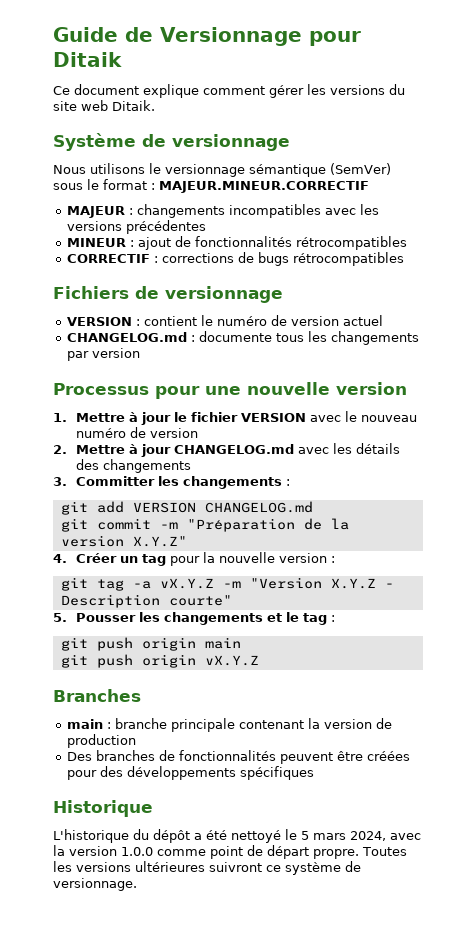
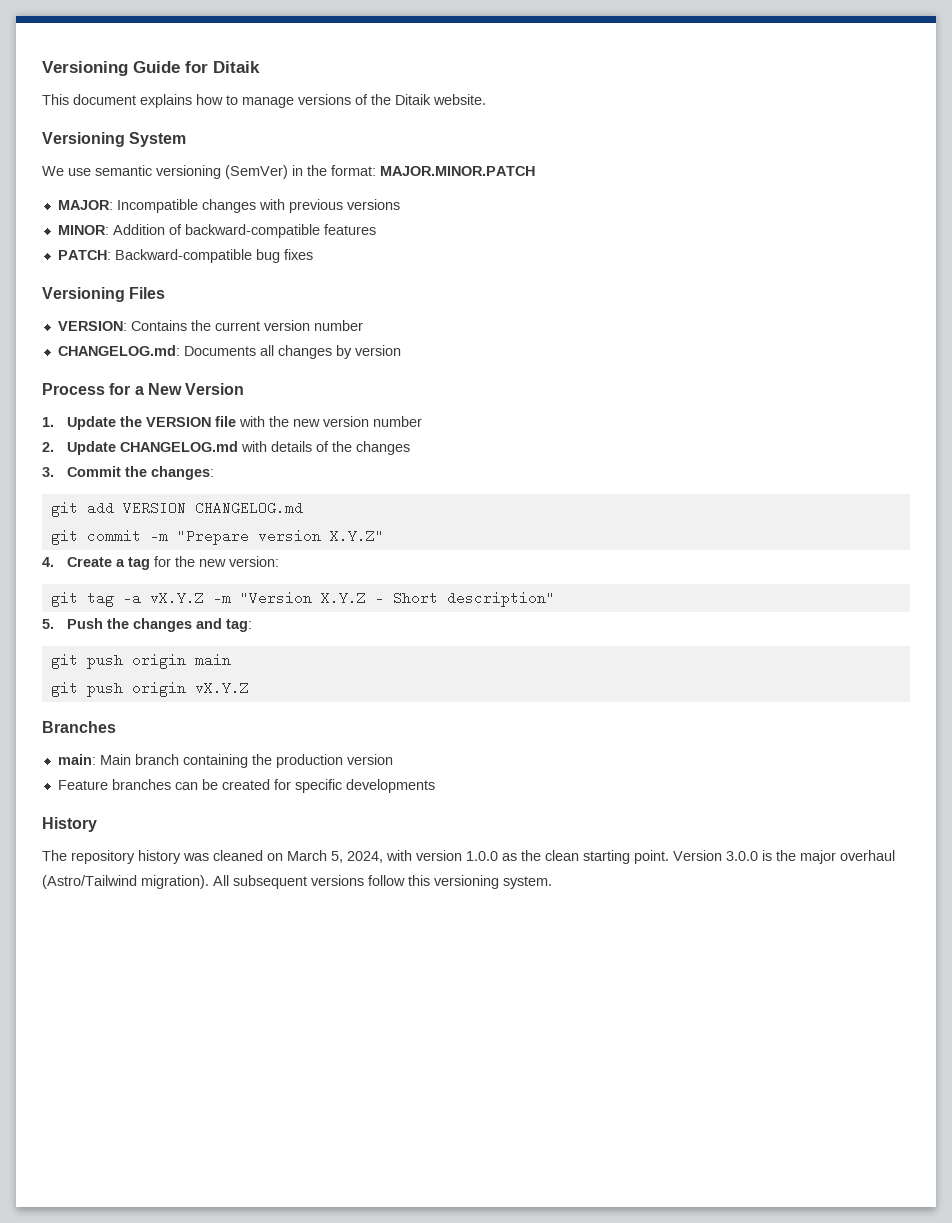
- Guide de Versionnage pour Ditaik
- Ce document explique comment gérer les versions du site web Ditaik.
- Système de versionnage
- Nous utilisons le versionnage sémantique (SemVer) sous le format : MAJEUR.MINEUR.CORRECTIF
- MAJEUR : changements incompatibles avec les versions précédentes
- MINEUR : ajout de fonctionnalités rétrocompatibles
- CORRECTIF : corrections de bugs rétrocompatibles
- Fichiers de versionnage
- VERSION : contient le numéro de version actuel
- CHANGELOG.md : documente tous les changements par version
- Processus pour une nouvelle version
- 1. Mettre à jour le fichier VERSION avec le nouveau numéro de version
+ Versioning Guide for Ditaik
+ This document explains how to manage versions of the Ditaik website.
+ Versioning System
+ We use semantic versioning (SemVer) in the format: MAJOR.MINOR.PATCH
+ MAJOR: Incompatible changes with previous versions
+ MINOR: Addition of backward-compatible features
+ PATCH: Backward-compatible bug fixes
+ Versioning Files
+ VERSION: Contains the current version number
+ CHANGELOG.md: Documents all changes by version
+ Process for a New Version
+ 1. Update the VERSION file with the new version number
- 2. Mettre à jour CHANGELOG.md avec les détails des changements
- 3. Committer les changements :
+ 2. Update CHANGELOG.md with details of the changes
+ 3. Commit the changes:
- git commit -m "Préparation de la version X.Y.Z"
+ git commit -m "Prepare version X.Y.Z"
- 4. Créer un tag pour la nouvelle version :
+ 4. Create a tag for the new version:
- git tag -a vX.Y.Z -m "Version X.Y.Z - Description courte"
+ git tag -a vX.Y.Z -m "Version X.Y.Z - Short description"
- 5. Pousser les changements et le tag :
+ 5. Push the changes and tag:
- main : branche principale contenant la version de production
- Des branches de fonctionnalités peuvent être créées pour des développements spécifiques
- Historique
- L'historique du dépôt a été nettoyé le 5 mars 2024, avec la version 1.0.0 comme point de départ propre. Toutes les versions ultérieures suivront ce système de versionnage.
+ main: Main branch containing the production version
+ Feature branches can be created for specific developments
+ History
+ The repository history was cleaned on March 5, 2024, with version 1.0.0 as the clean starting point. Version 3.0.0 is the major overhaul (Astro/Tailwind migration). All subsequent versions follow this versioning system.

